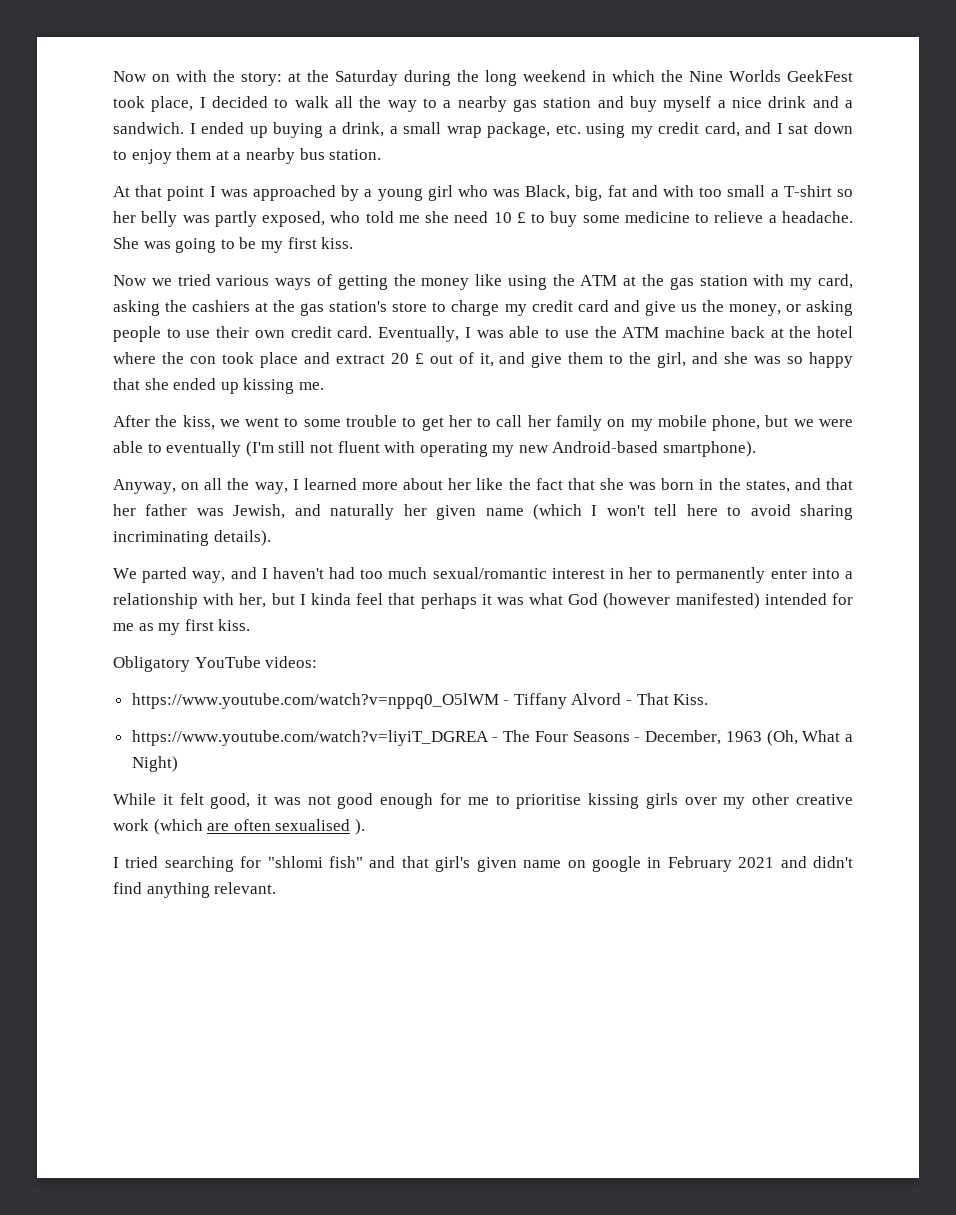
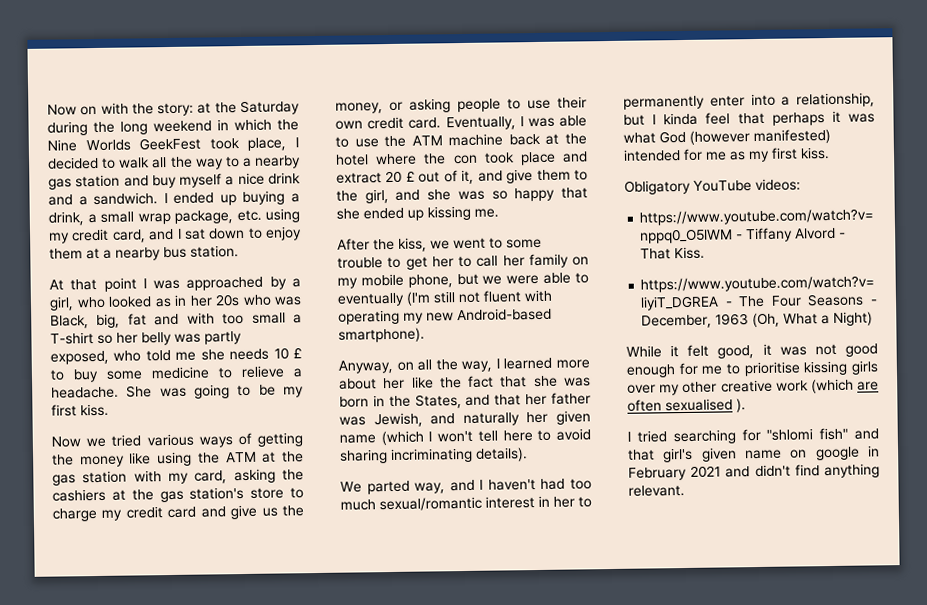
- At that point I was approached by a young girl who was Black, big, fat and with too small a T-shirt so her belly was partly exposed, who told me she need 10 £ to buy some medicine to relieve a headache.
+ At that point I was approached by a girl, who looked as in her 20s who was Black, big, fat and with too small a T-shirt so her belly was partly exposed, who told me she needs 10 £ to buy some medicine to relieve a headache.
- Anyway, on all the way, I learned more about her like the fact that she was born in the states, and that her father was Jewish, and naturally her given name (which I won't tell here to avoid sharing incriminating details).
+ Anyway, on all the way, I learned more about her like the fact that she was born in the States, and that her father was Jewish, and naturally her given name (which I won't tell here to avoid sharing incriminating details).
- We parted way, and I haven't had too much sexual/romantic interest in her to permanently enter into a relationship with her, but I kinda feel that perhaps it was what God (however manifested) intended for me as my first kiss.
+ We parted way, and I haven't had too much sexual/romantic interest in her to permanently enter into a relationship, but I kinda feel that perhaps it was what God (however manifested) intended for me as my first kiss.

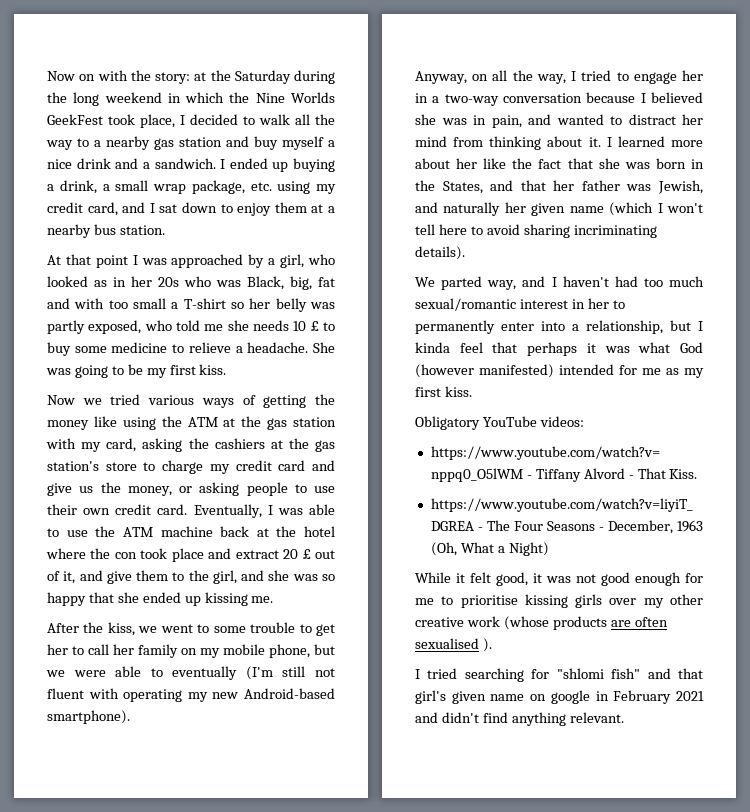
- Anyway, on all the way, I learned more about her like the fact that she was born in the States, and that her father was Jewish, and naturally her given name (which I won't tell here to avoid sharing incriminating details).
+ Anyway, on all the way, I tried to engage her in a two-way conversation because I believed she was in pain, and wanted to distract her mind from thinking about it. I learned more about her like the fact that she was born in the States, and that her father was Jewish, and naturally her given name (which I won't tell here to avoid sharing incriminating details).
- While it felt good, it was not good enough for me to prioritise kissing girls over my other creative work (which are often sexualised ).
+ While it felt good, it was not good enough for me to prioritise kissing girls over my other creative work (whose products are often sexualised ).

